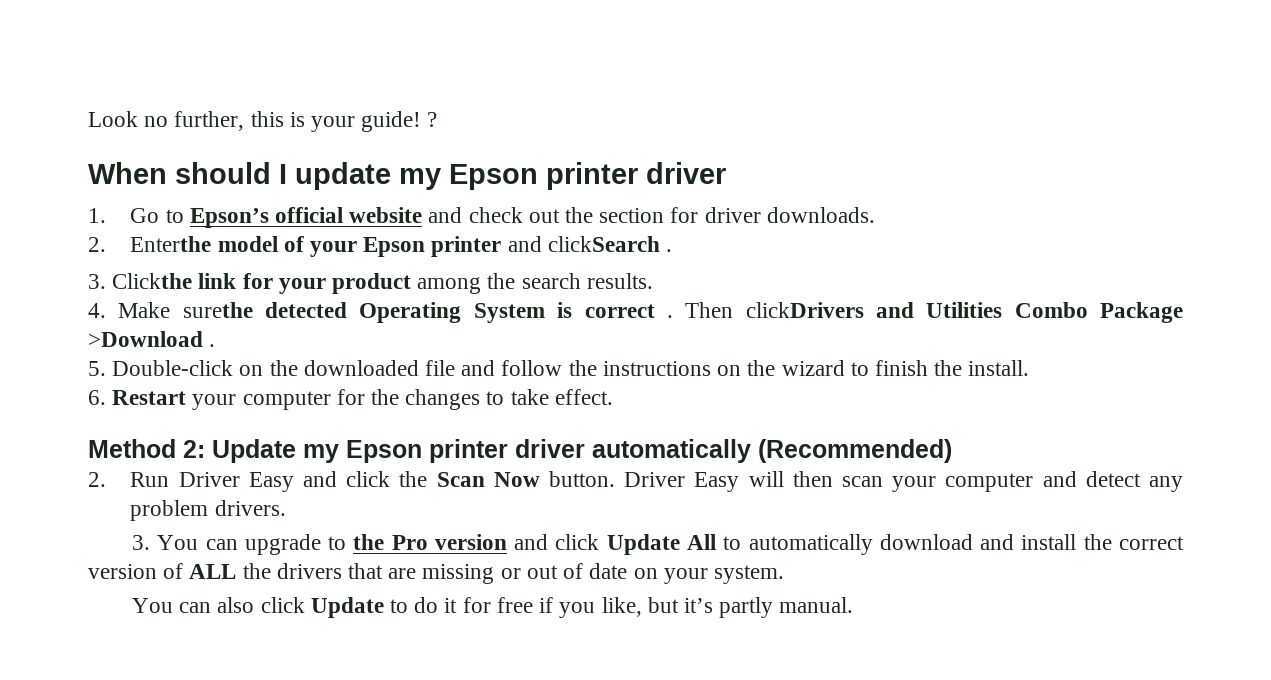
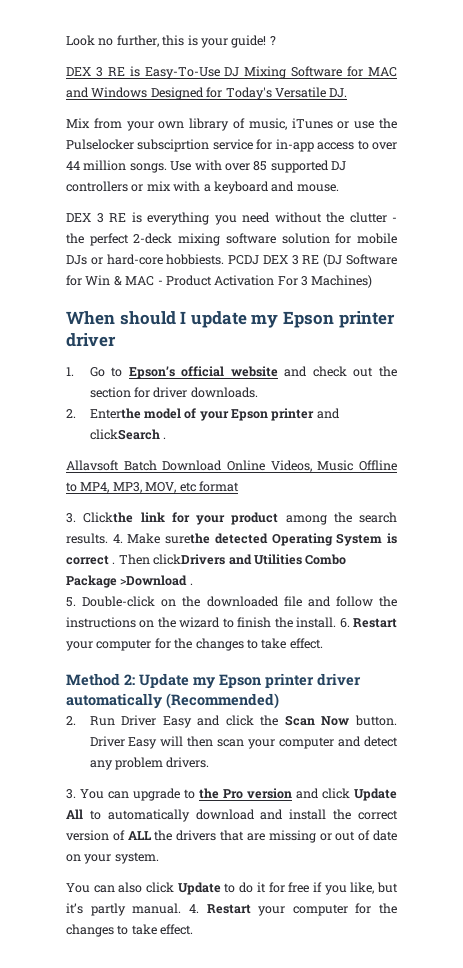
+ DEX 3 RE is Easy-To-Use DJ Mixing Software for MAC and Windows Designed for Today's Versatile DJ.
+ Mix from your own library of music, iTunes or use the Pulselocker subsciprtion service for in-app access to over 44 million songs. Use with over 85 supported DJ controllers or mix with a keyboard and mouse.
+ DEX 3 RE is everything you need without the clutter - the perfect 2-deck mixing software solution for mobile DJs or hard-core hobbiests. PCDJ DEX 3 RE (DJ Software for Win & MAC - Product Activation For 3 Machines)
+ Allavsoft Batch Download Online Videos, Music Offline to MP4, MP3, MOV, etc format
- 3. Clickthe link for your product among the search results.
- 4. Make surethe detected Operating System is correct .
+ 3. Clickthe link for your product among the search results. 4. Make surethe detected Operating System is correct .
- 5. Double-click on the downloaded file and follow the instructions on the wizard to finish the install.
- 6. Restart your computer for the changes to take effect.
+ 5. Double-click on the downloaded file and follow the instructions on the wizard to finish the install. 6. Restart your computer for the changes to take effect.
+ 4. Restart your computer for the changes to take effect.

